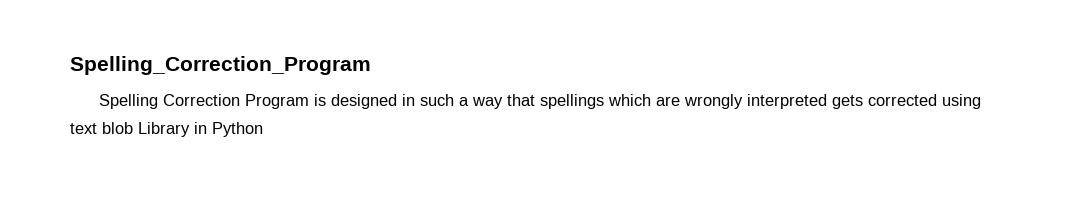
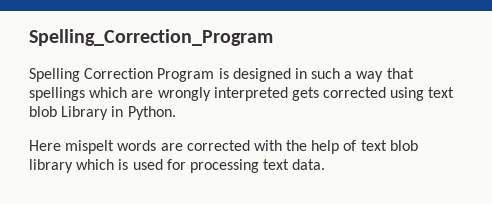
- Spelling Correction Program is designed in such a way that spellings which are wrongly interpreted gets corrected using text blob Library in Python
+ Spelling Correction Program is designed in such a way that spellings which are wrongly interpreted gets corrected using text blob Library in Python.
+ Here mispelt words are corrected with the help of text blob library which is used for processing text data.

